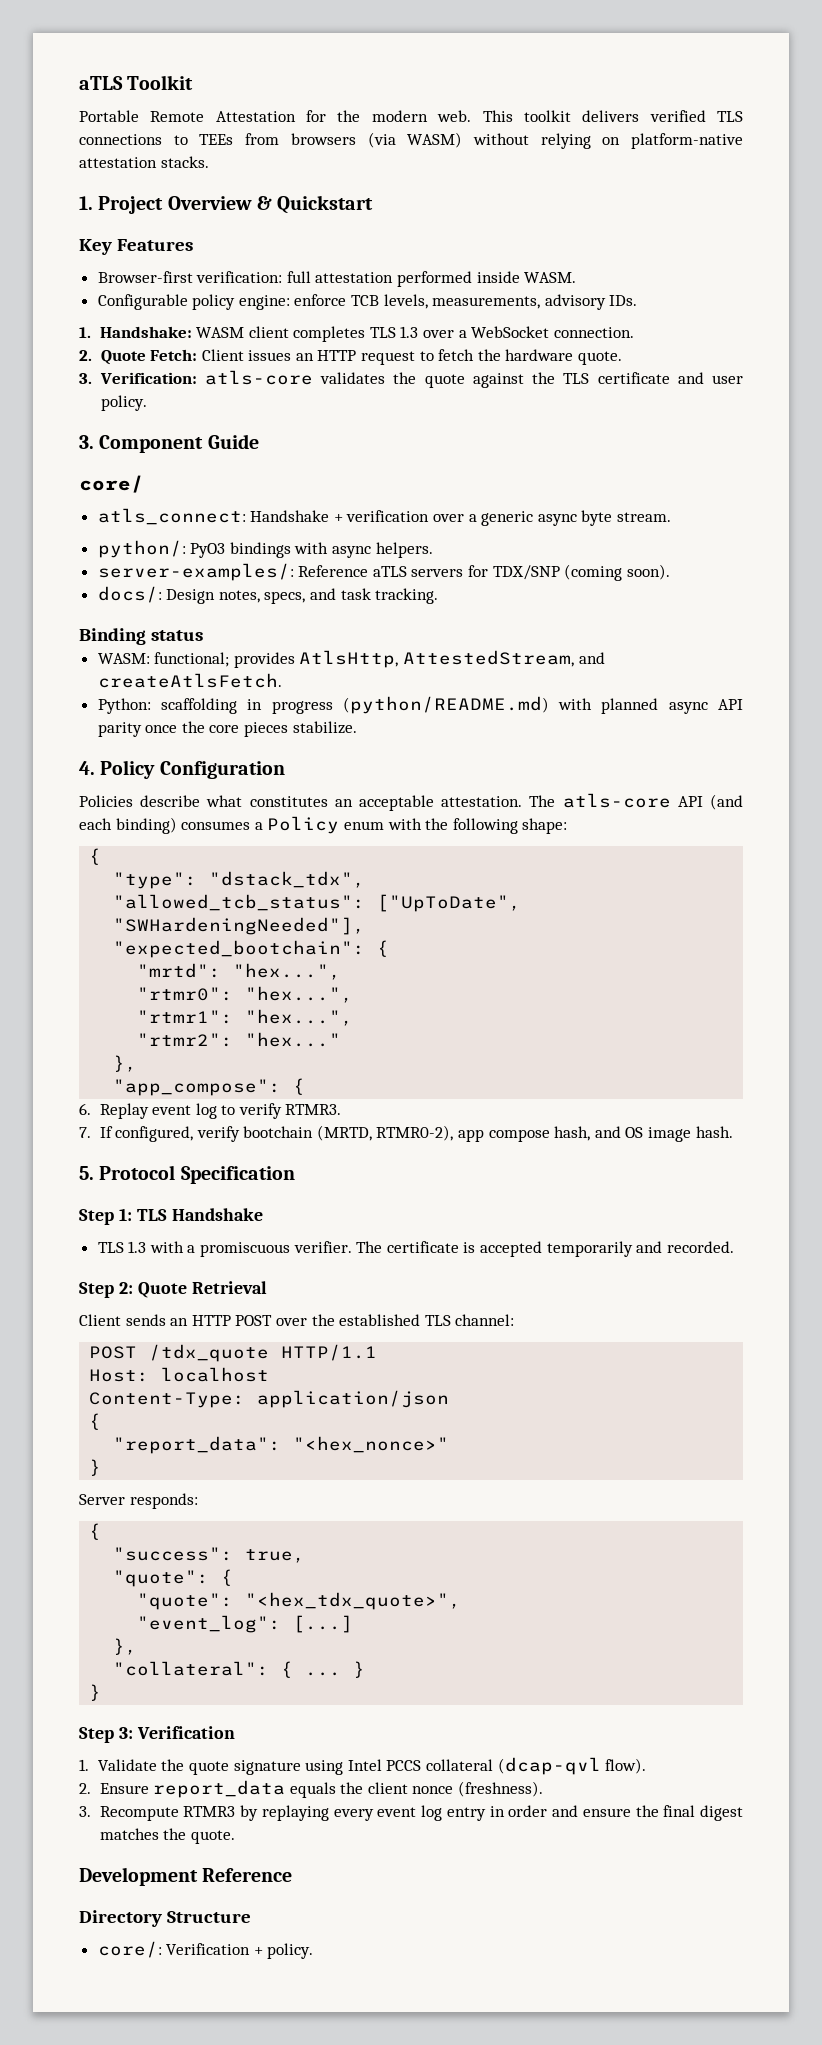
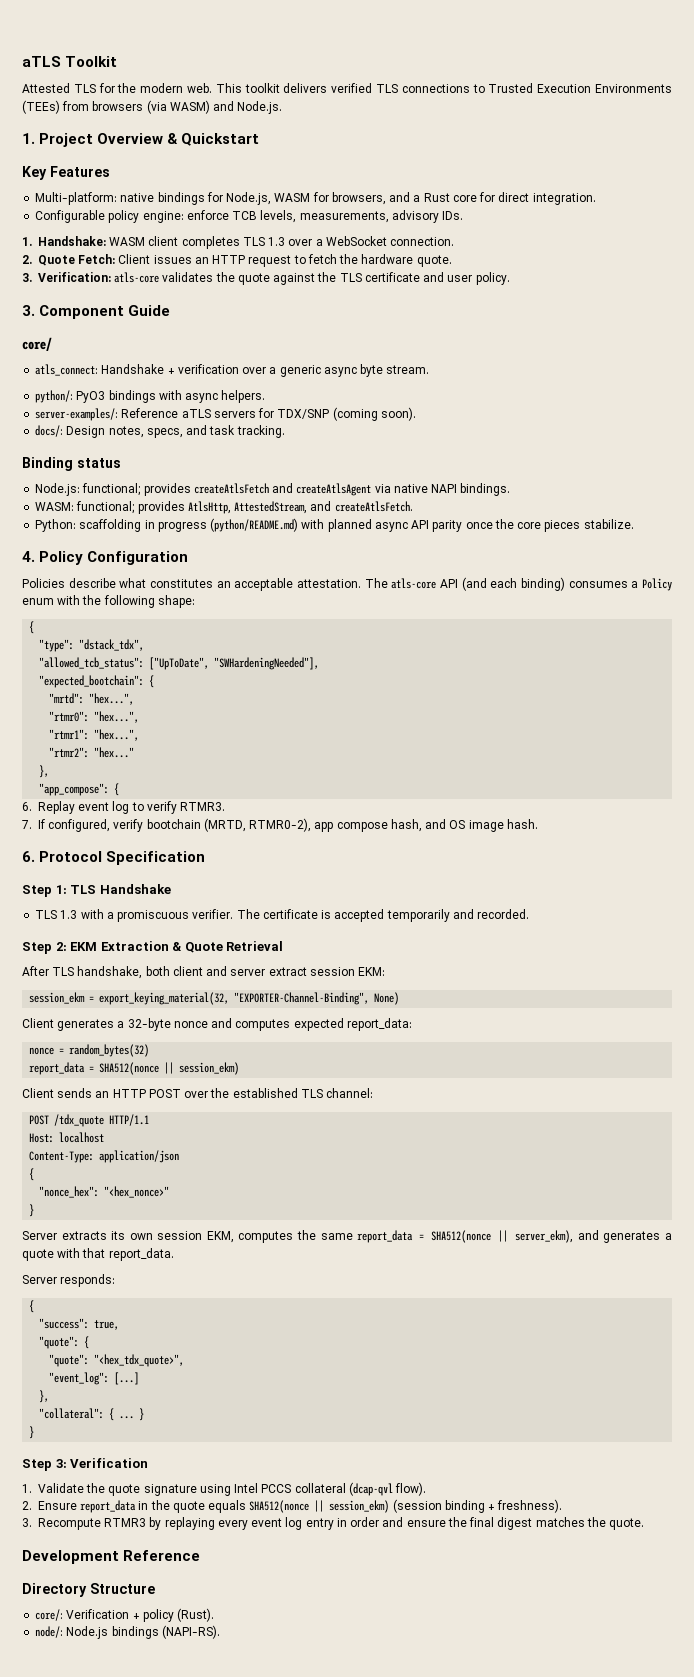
- Portable Remote Attestation for the modern web.
+ Attested TLS for the modern web.
- This toolkit delivers verified TLS connections to TEEs from browsers (via WASM) without relying on platform-native attestation stacks.
+ This toolkit delivers verified TLS connections to Trusted Execution Environments (TEEs) from browsers (via WASM) and Node.js.
- Browser-first verification: full attestation performed inside WASM.
+ Multi-platform: native bindings for Node.js, WASM for browsers, and a Rust core for direct integration.
+ Node.js: functional; provides createAtlsFetch and createAtlsAgent via native NAPI bindings.
- 5. Protocol Specification
+ 6. Protocol Specification
- Step 2: Quote Retrieval
+ Step 2: EKM Extraction & Quote Retrieval
+ After TLS handshake, both client and server extract session EKM:
+ session_ekm = export_keying_material(32, "EXPORTER-Channel-Binding", None)
+ Client generates a 32-byte nonce and computes expected report_data:
+ nonce = random_bytes(32)
+ report_data = SHA512(nonce || session_ekm)
- "report_data": "<hex_nonce>"
+ "nonce_hex": "<hex_nonce>"
+ Server extracts its own session EKM, computes the same report_data = SHA512(nonce || server_ekm), and generates a quote with that report_data.
- 2. Ensure report_data equals the client nonce (freshness).
+ 2. Ensure report_data in the quote equals SHA512(nonce || session_ekm) (session binding + freshness).
- core/: Verification + policy.
+ core/: Verification + policy (Rust).
+ node/: Node.js bindings (NAPI-RS).

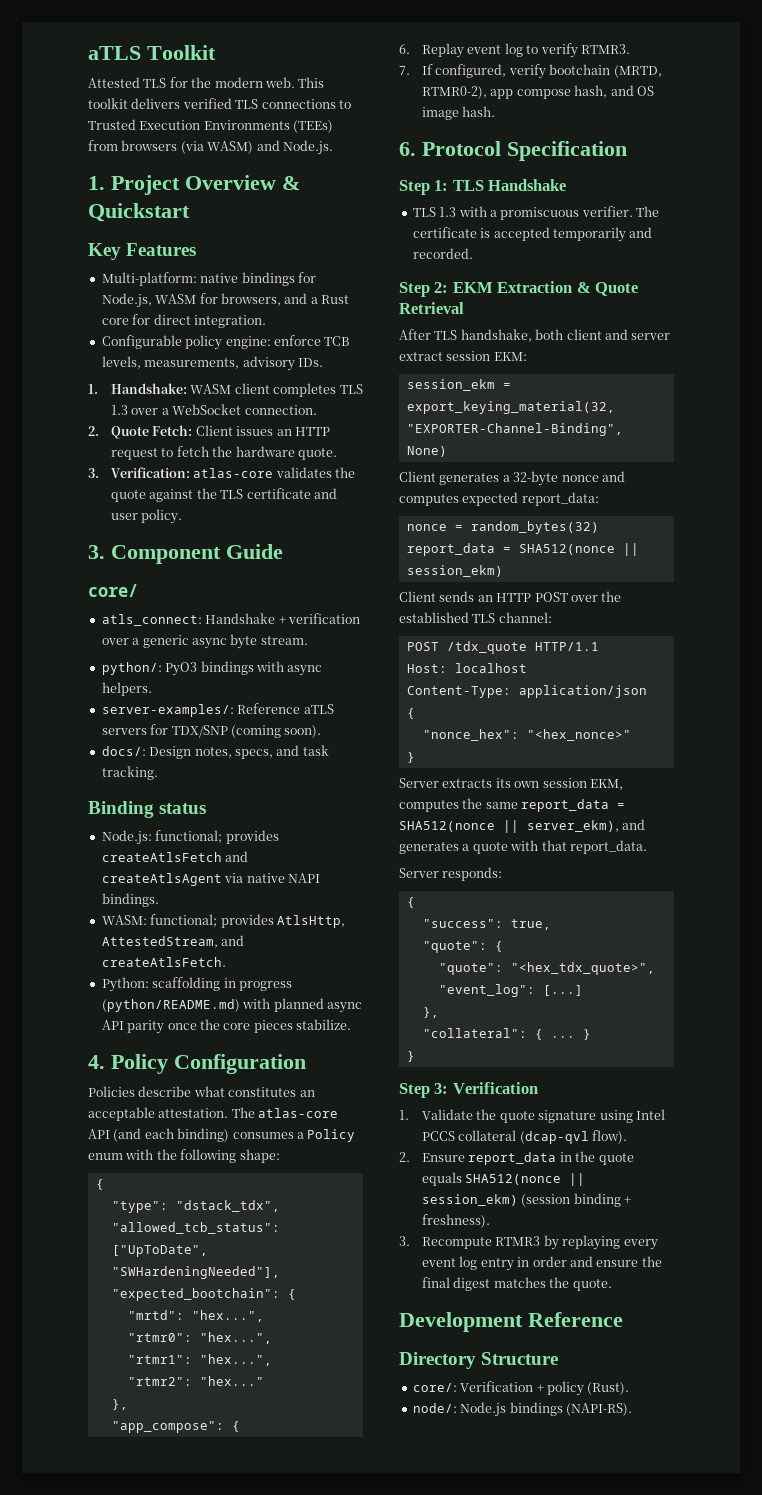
- 3. Verification: atls-core validates the quote against the TLS certificate and user policy.
+ 3. Verification: atlas-core validates the quote against the TLS certificate and user policy.
- The atls-core API (and each binding) consumes a Policy enum with the following shape:
+ The atlas-core API (and each binding) consumes a Policy enum with the following shape:

